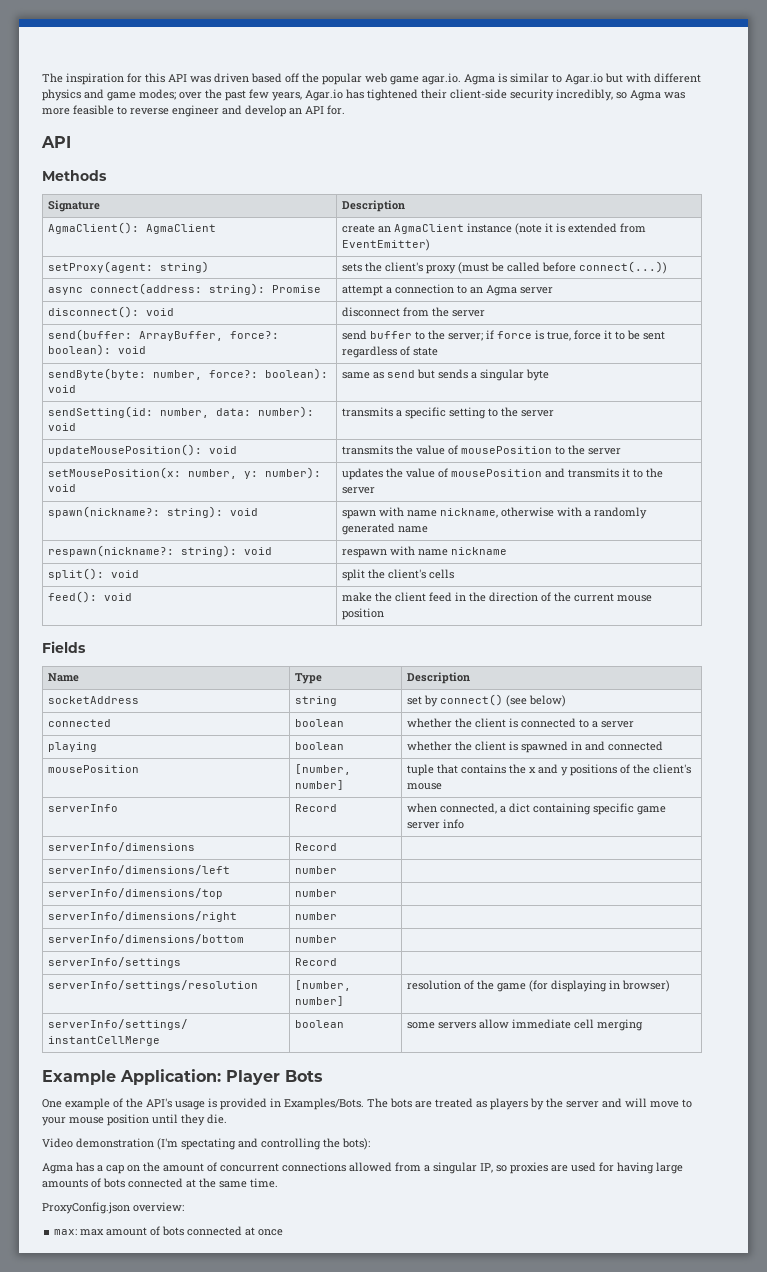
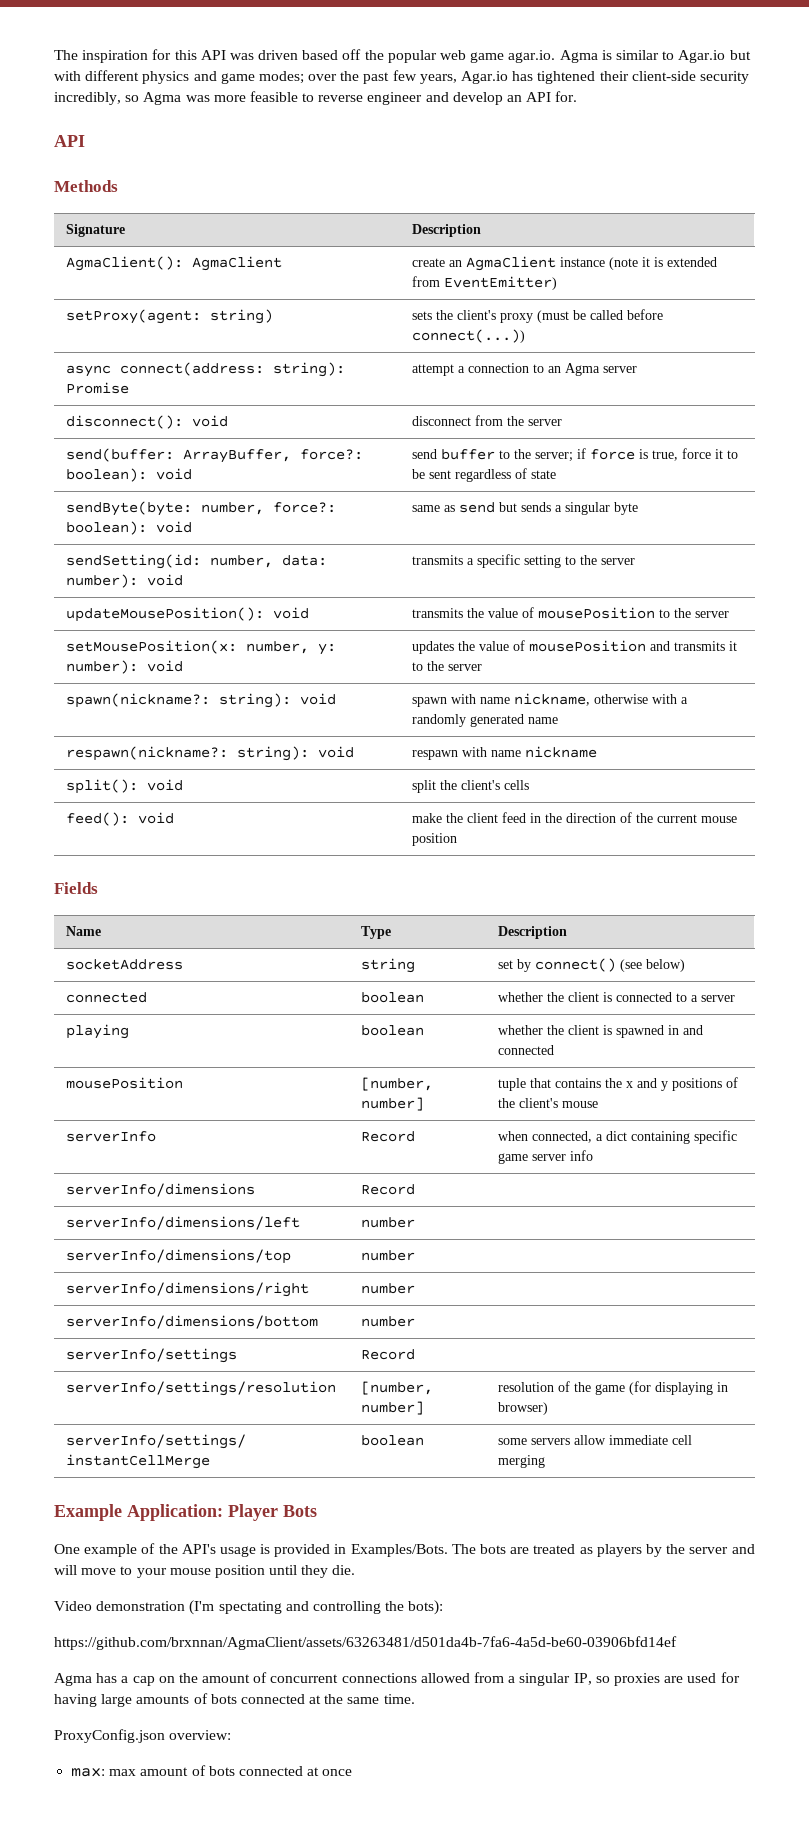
+ https://github.com/brxnnan/AgmaClient/assets/63263481/d501da4b-7fa6-4a5d-be60-03906bfd14ef

